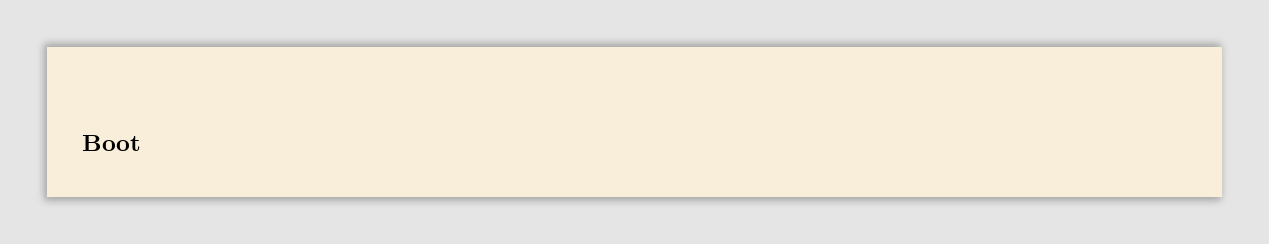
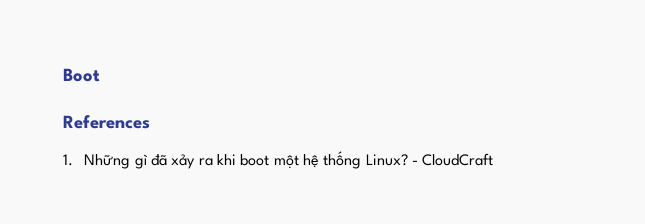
+ References
+ 1. Những gì đã xảy ra khi boot một hệ thống Linux? - CloudCraft

